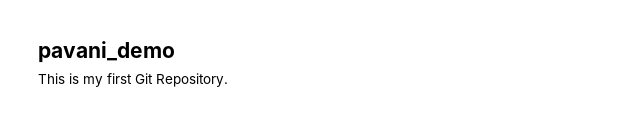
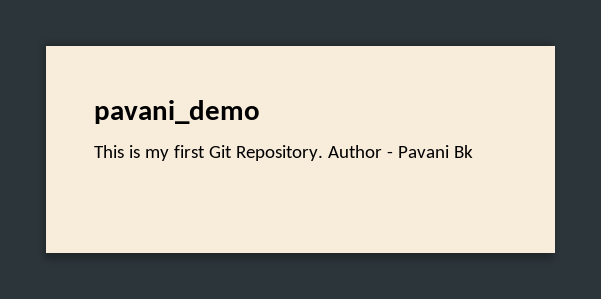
+ Author - Pavani Bk

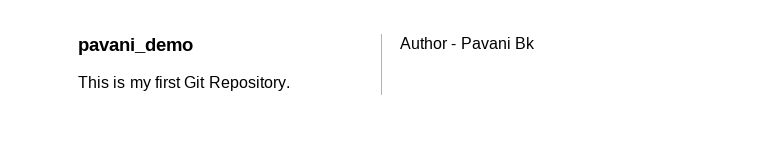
- This is my first Git Repository. Author - Pavani Bk
+ This is my first Git Repository.
+ Author - Pavani Bk

